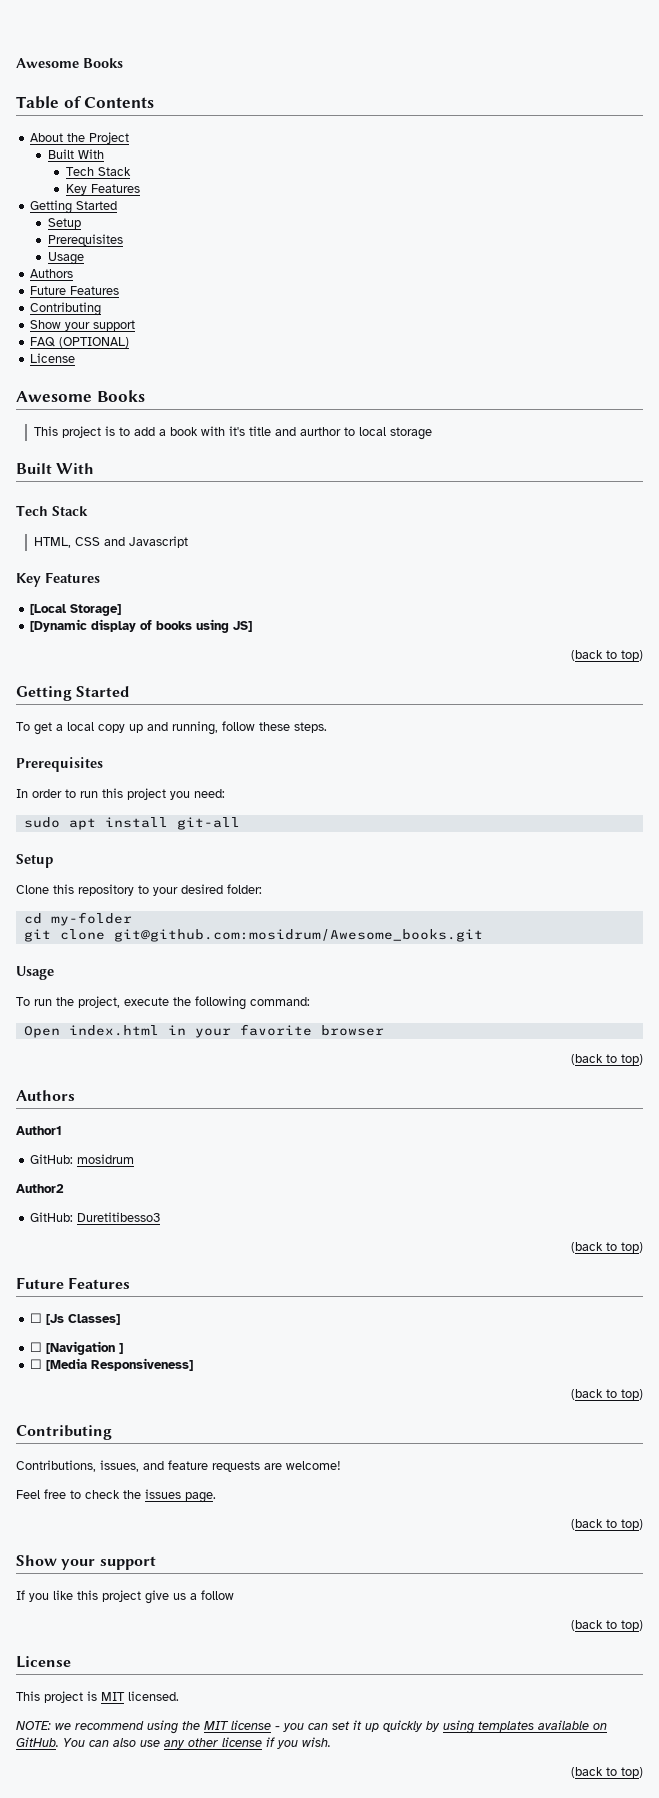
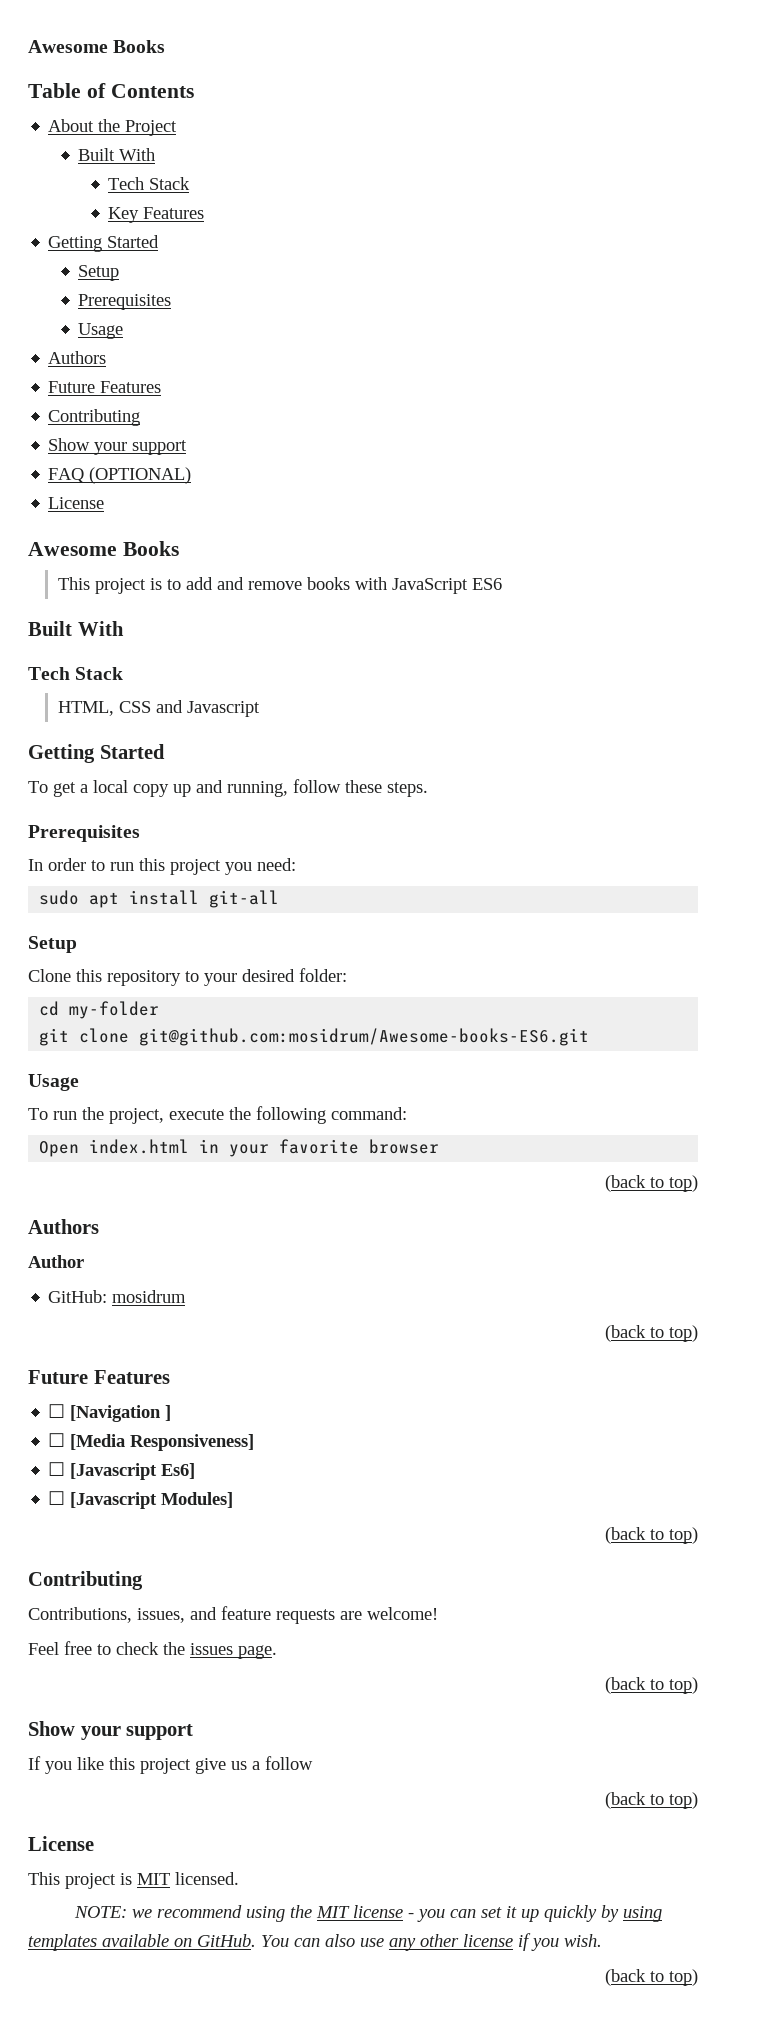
- This project is to add a book with it's title and aurthor to local storage
+ This project is to add and remove books with JavaScript ES6
  HTML, CSS and Javascript
- Key Features
- [Local Storage]
- [Dynamic display of books using JS]
- (back to top)
- git clone git@github.com:mosidrum/Awesome_books.git
+ git clone git@github.com:mosidrum/Awesome-books-ES6.git
- Author1
+ Author
- Author2
- GitHub: Duretitibesso3
- ☐ [Js Classes]
+ ☐ [Javascript Es6]
+ ☐ [Javascript Modules]

